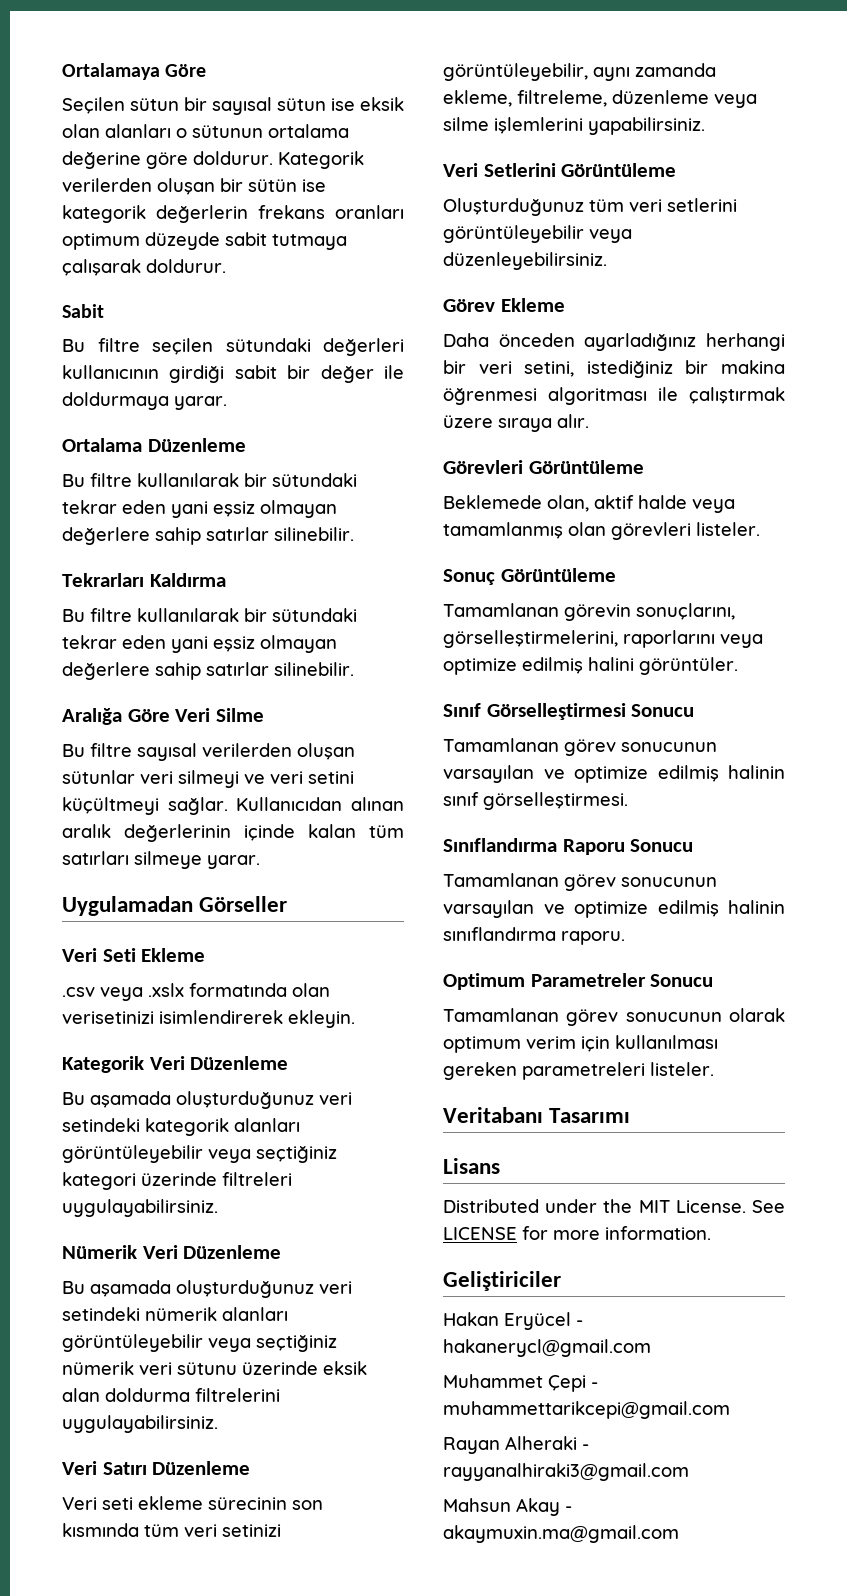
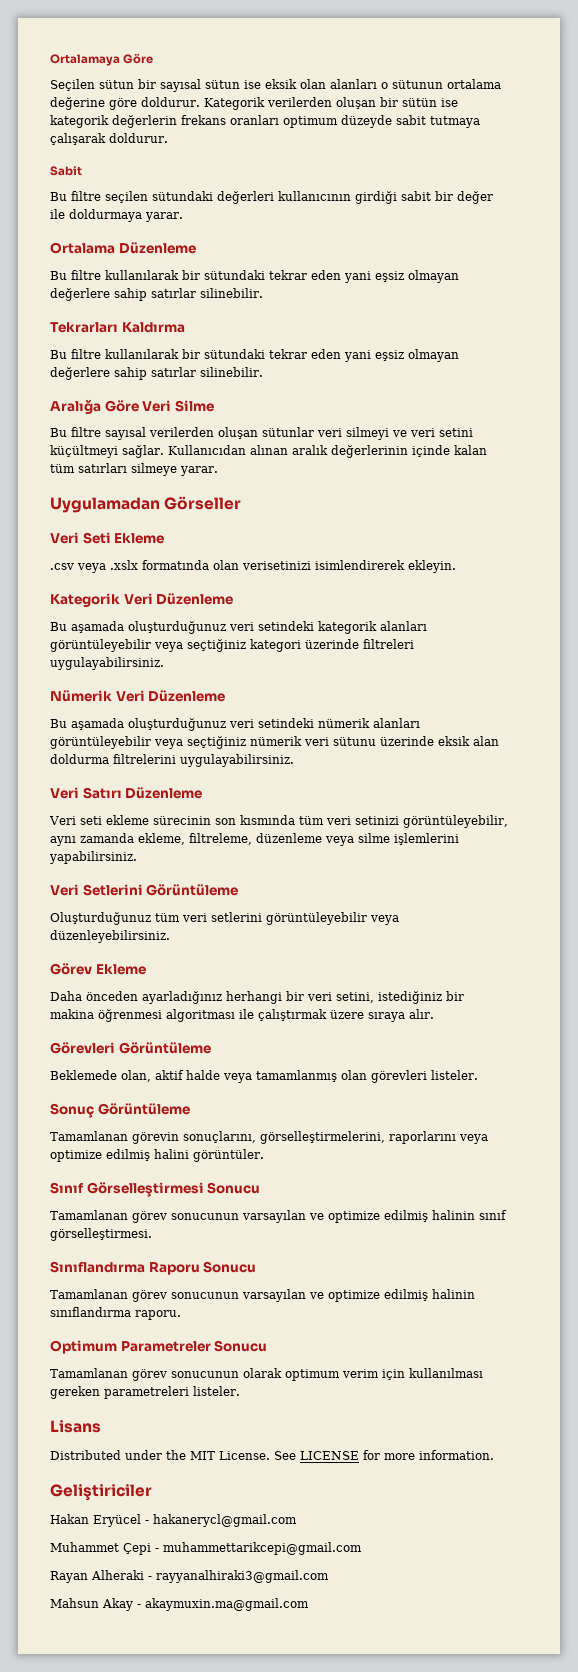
- Veritabanı Tasarımı

